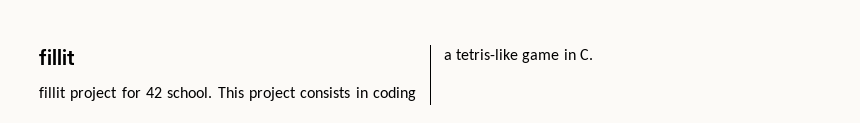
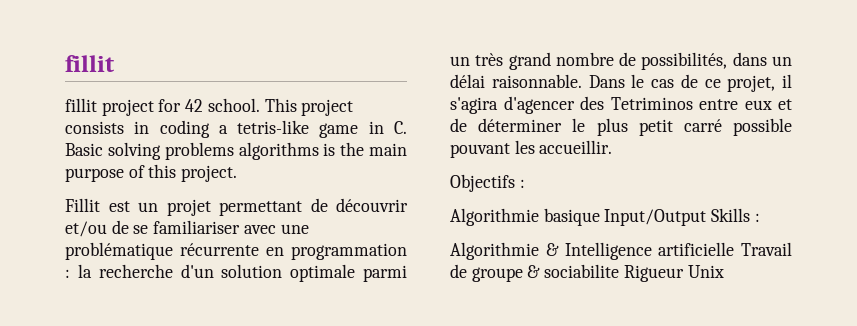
- This project consists in coding a tetris-like game in C.
+ This project consists in coding a tetris-like game in C. Basic solving problems algorithms is the main purpose of this project.
+ Fillit est un projet permettant de découvrir et/ou de se familiariser avec une problématique récurrente en programmation : la recherche d'un solution optimale parmi un très grand nombre de possibilités, dans un délai raisonnable. Dans le cas de ce projet, il s'agira d'agencer des Tetriminos entre eux et de déterminer le plus petit carré possible pouvant les accueillir.
+ Objectifs :
+ Algorithmie basique Input/Output Skills :
+ Algorithmie & Intelligence artificielle Travail de groupe & sociabilite Rigueur Unix

